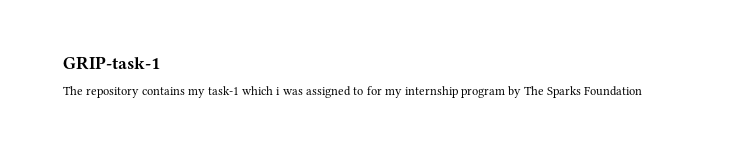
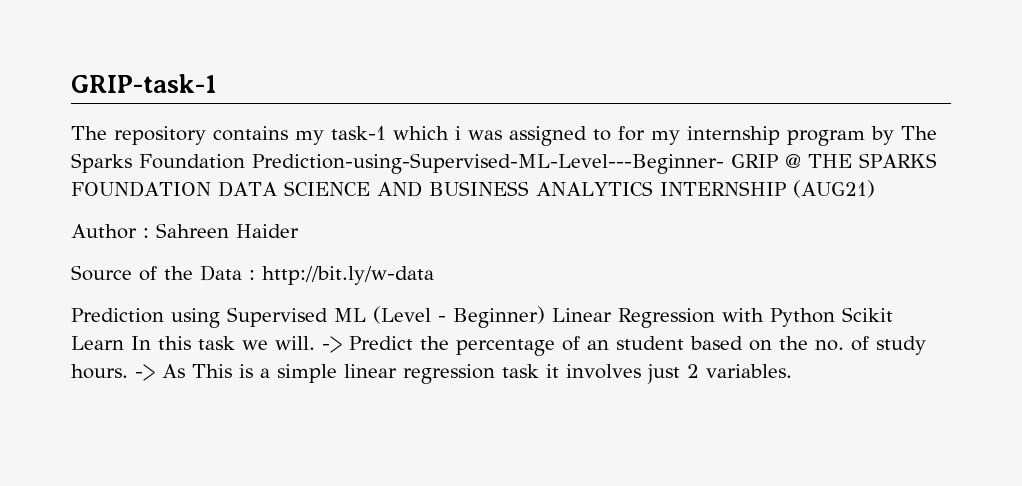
- The repository contains my task-1 which i was assigned to for my internship program by The Sparks Foundation
+ The repository contains my task-1 which i was assigned to for my internship program by The Sparks Foundation Prediction-using-Supervised-ML-Level---Beginner- GRIP @ THE SPARKS FOUNDATION DATA SCIENCE AND BUSINESS ANALYTICS INTERNSHIP (AUG21)
+ Author : Sahreen Haider
+ Source of the Data : http://bit.ly/w-data
+ Prediction using Supervised ML (Level - Beginner) Linear Regression with Python Scikit Learn In this task we will. -> Predict the percentage of an student based on the no. of study hours. -> As This is a simple linear regression task it involves just 2 variables.

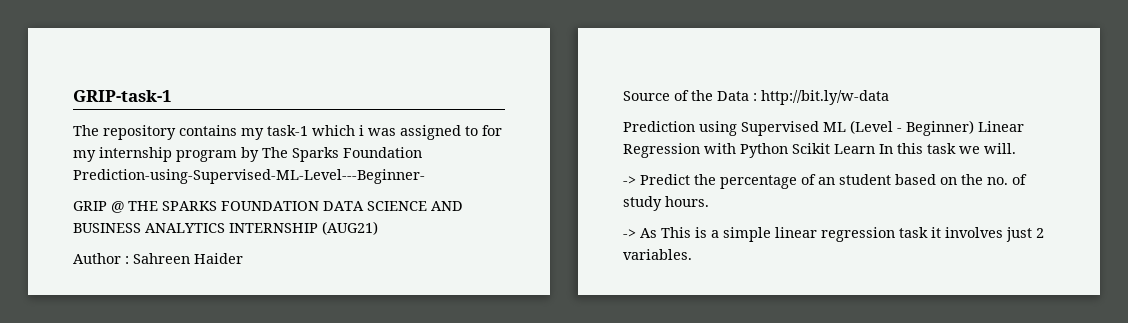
- The repository contains my task-1 which i was assigned to for my internship program by The Sparks Foundation Prediction-using-Supervised-ML-Level---Beginner- GRIP @ THE SPARKS FOUNDATION DATA SCIENCE AND BUSINESS ANALYTICS INTERNSHIP (AUG21)
+ The repository contains my task-1 which i was assigned to for my internship program by The Sparks Foundation Prediction-using-Supervised-ML-Level---Beginner-
+ GRIP @ THE SPARKS FOUNDATION DATA SCIENCE AND BUSINESS ANALYTICS INTERNSHIP (AUG21)
- Prediction using Supervised ML (Level - Beginner) Linear Regression with Python Scikit Learn In this task we will. -> Predict the percentage of an student based on the no. of study hours. -> As This is a simple linear regression task it involves just 2 variables.
+ Prediction using Supervised ML (Level - Beginner) Linear Regression with Python Scikit Learn In this task we will.
+ -> Predict the percentage of an student based on the no. of study hours.
+ -> As This is a simple linear regression task it involves just 2 variables.

